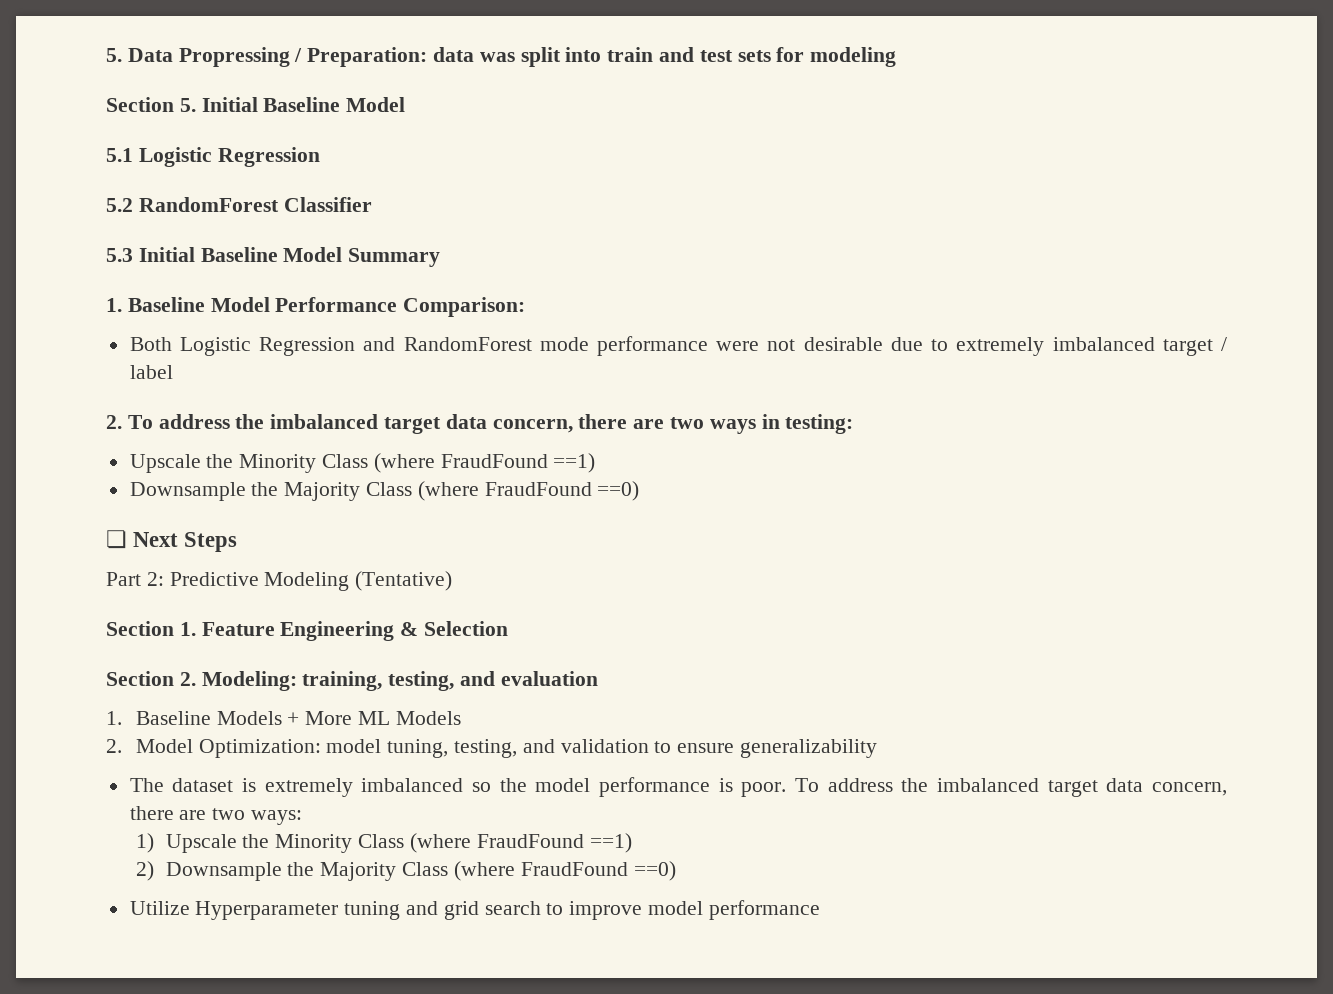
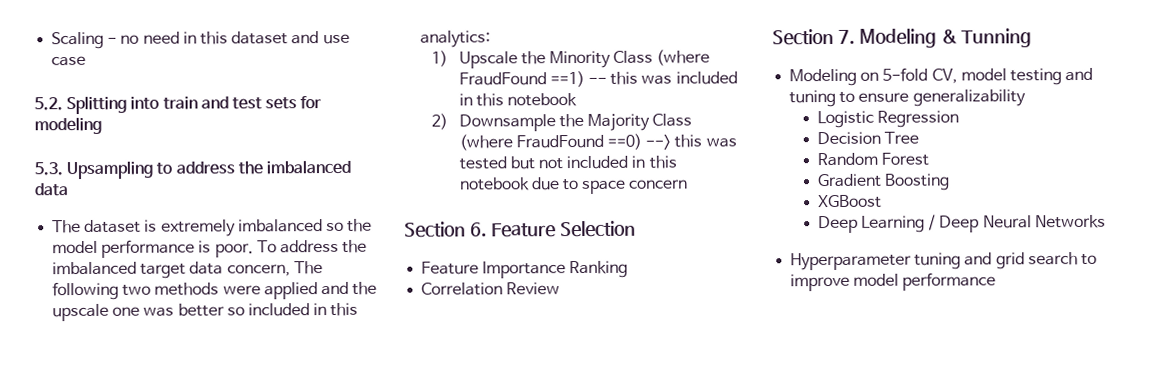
- 5. Data Propressing / Preparation: data was split into train and test sets for modeling
+ Scaling - no need in this dataset and use case
+ 5.2. Splitting into train and test sets for modeling
- Section 5. Initial Baseline Model
- 5.1 Logistic Regression
- 5.2 RandomForest Classifier
- 5.3 Initial Baseline Model Summary
- 1. Baseline Model Performance Comparison:
- Both Logistic Regression and RandomForest mode performance were not desirable due to extremely imbalanced target / label
- 2. To address the imbalanced target data concern, there are two ways in testing:
- Upscale the Minority Class (where FraudFound ==1)
- Downsample the Majority Class (where FraudFound ==0)
- ❏ Next Steps
- Part 2: Predictive Modeling (Tentative)
- Section 1. Feature Engineering & Selection
- Section 2. Modeling: training, testing, and evaluation
- 1. Baseline Models + More ML Models
- 2. Model Optimization: model tuning, testing, and validation to ensure generalizability
+ 5.3. Upsampling to address the imbalanced data
- To address the imbalanced target data concern, there are two ways:
+ To address the imbalanced target data concern, The following two methods were applied and the upscale one was better so included in this analytics:
- 1) Upscale the Minority Class (where FraudFound ==1)
+ 1) Upscale the Minority Class (where FraudFound ==1) -- this was included in this notebook
- 2) Downsample the Majority Class (where FraudFound ==0)
- Utilize Hyperparameter tuning and grid search to improve model performance
+ 2) Downsample the Majority Class (where FraudFound ==0) --> this was tested but not included in this notebook due to space concern
+ Section 6. Feature Selection
+ Feature Importance Ranking
+ Correlation Review
+ Section 7. Modeling & Tunning
+ Modeling on 5-fold CV, model testing and tuning to ensure generalizability
+ Logistic Regression
+ Decision Tree
+ Random Forest
+ Gradient Boosting
+ XGBoost
+ Deep Learning / Deep Neural Networks
+ Hyperparameter tuning and grid search to improve model performance

